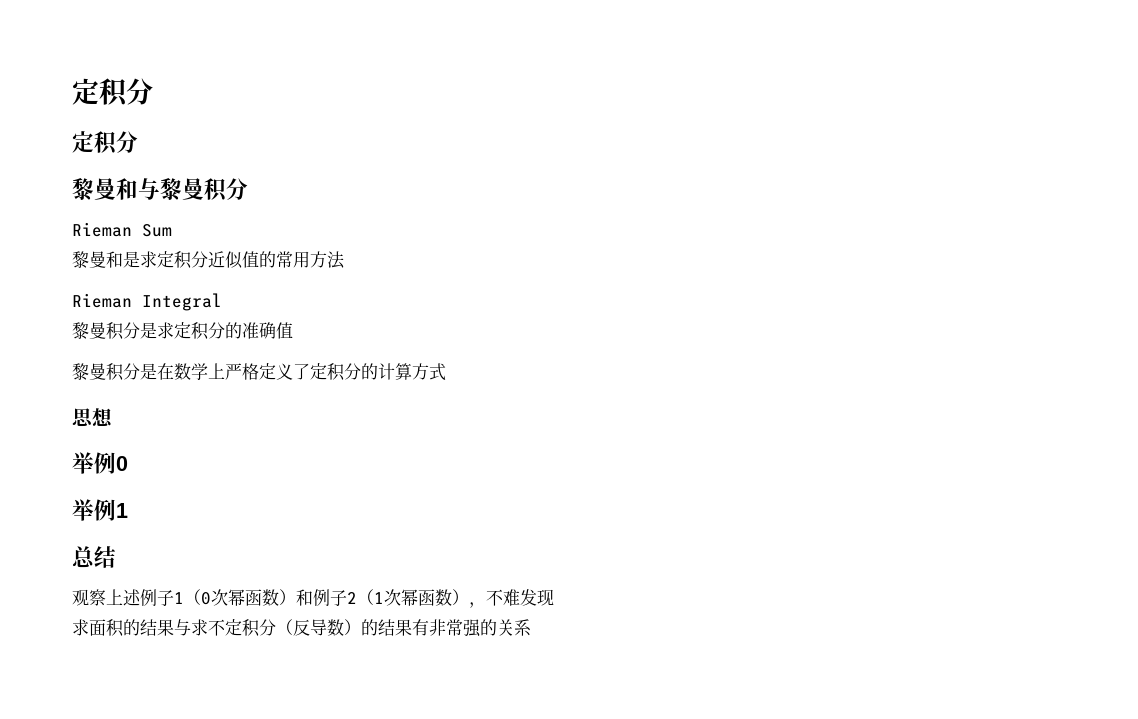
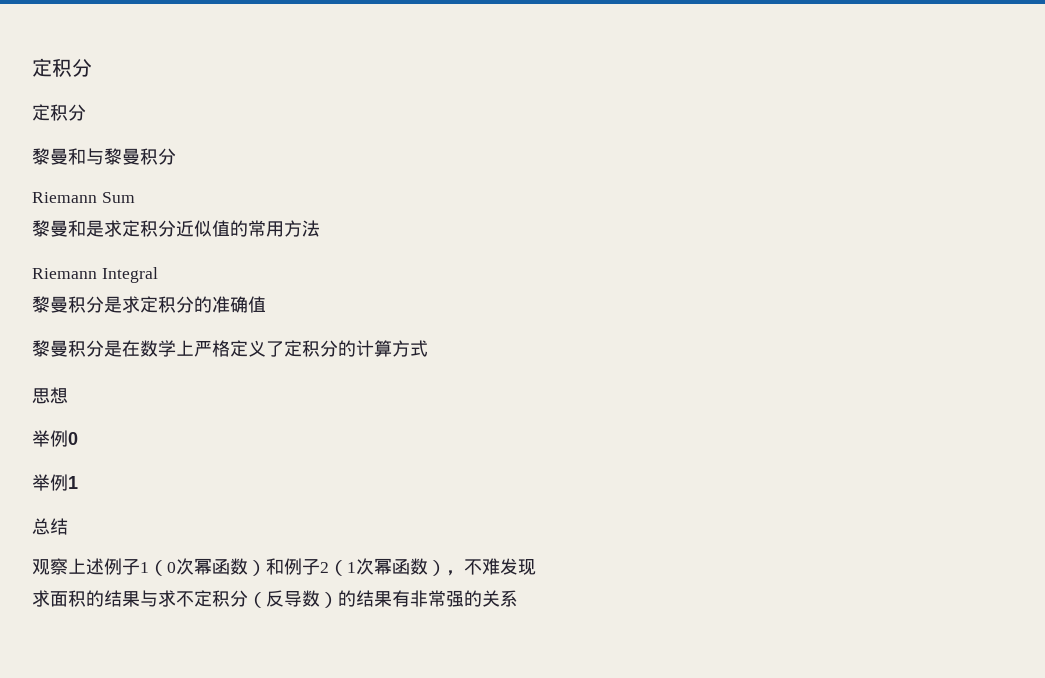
- Rieman Sum
+ Riemann Sum
- Rieman Integral
+ Riemann Integral

